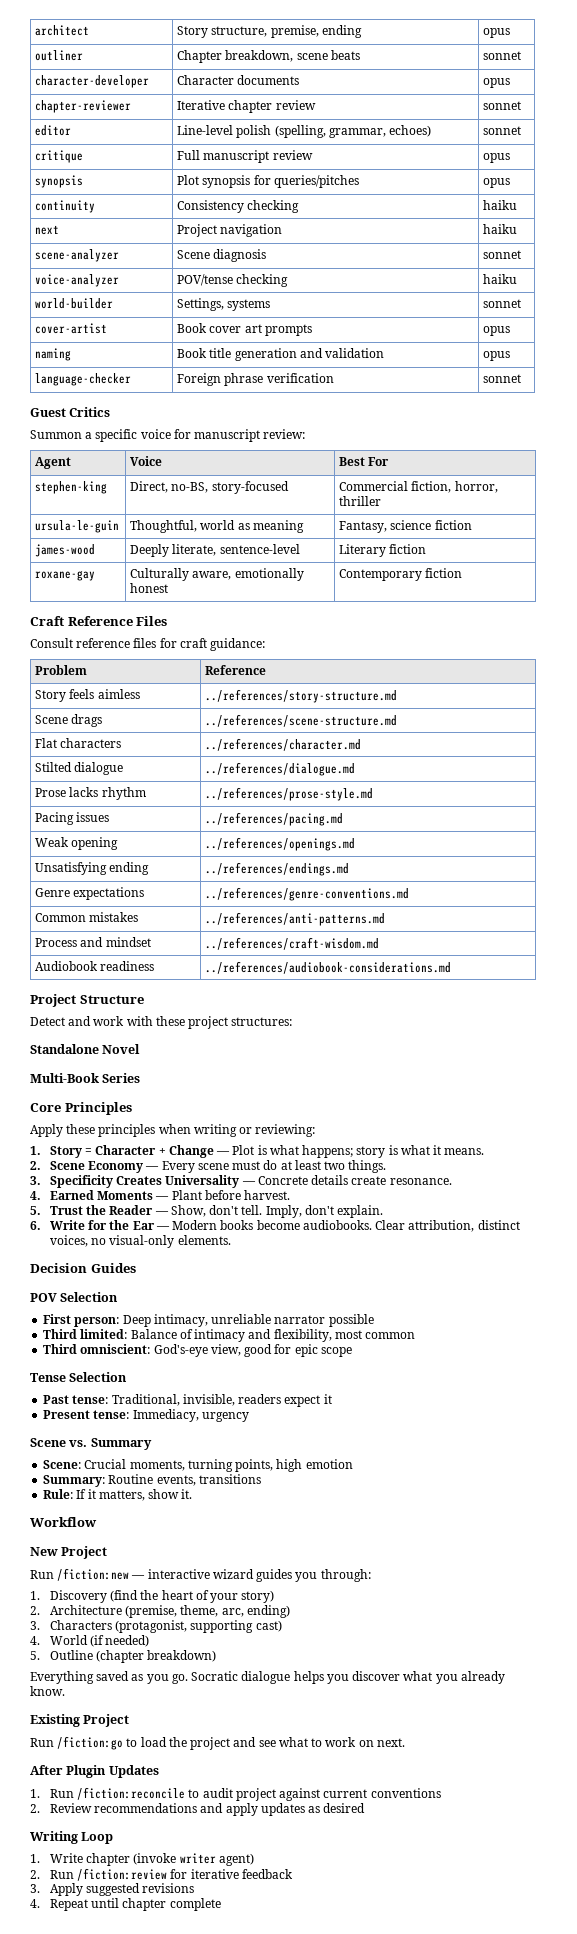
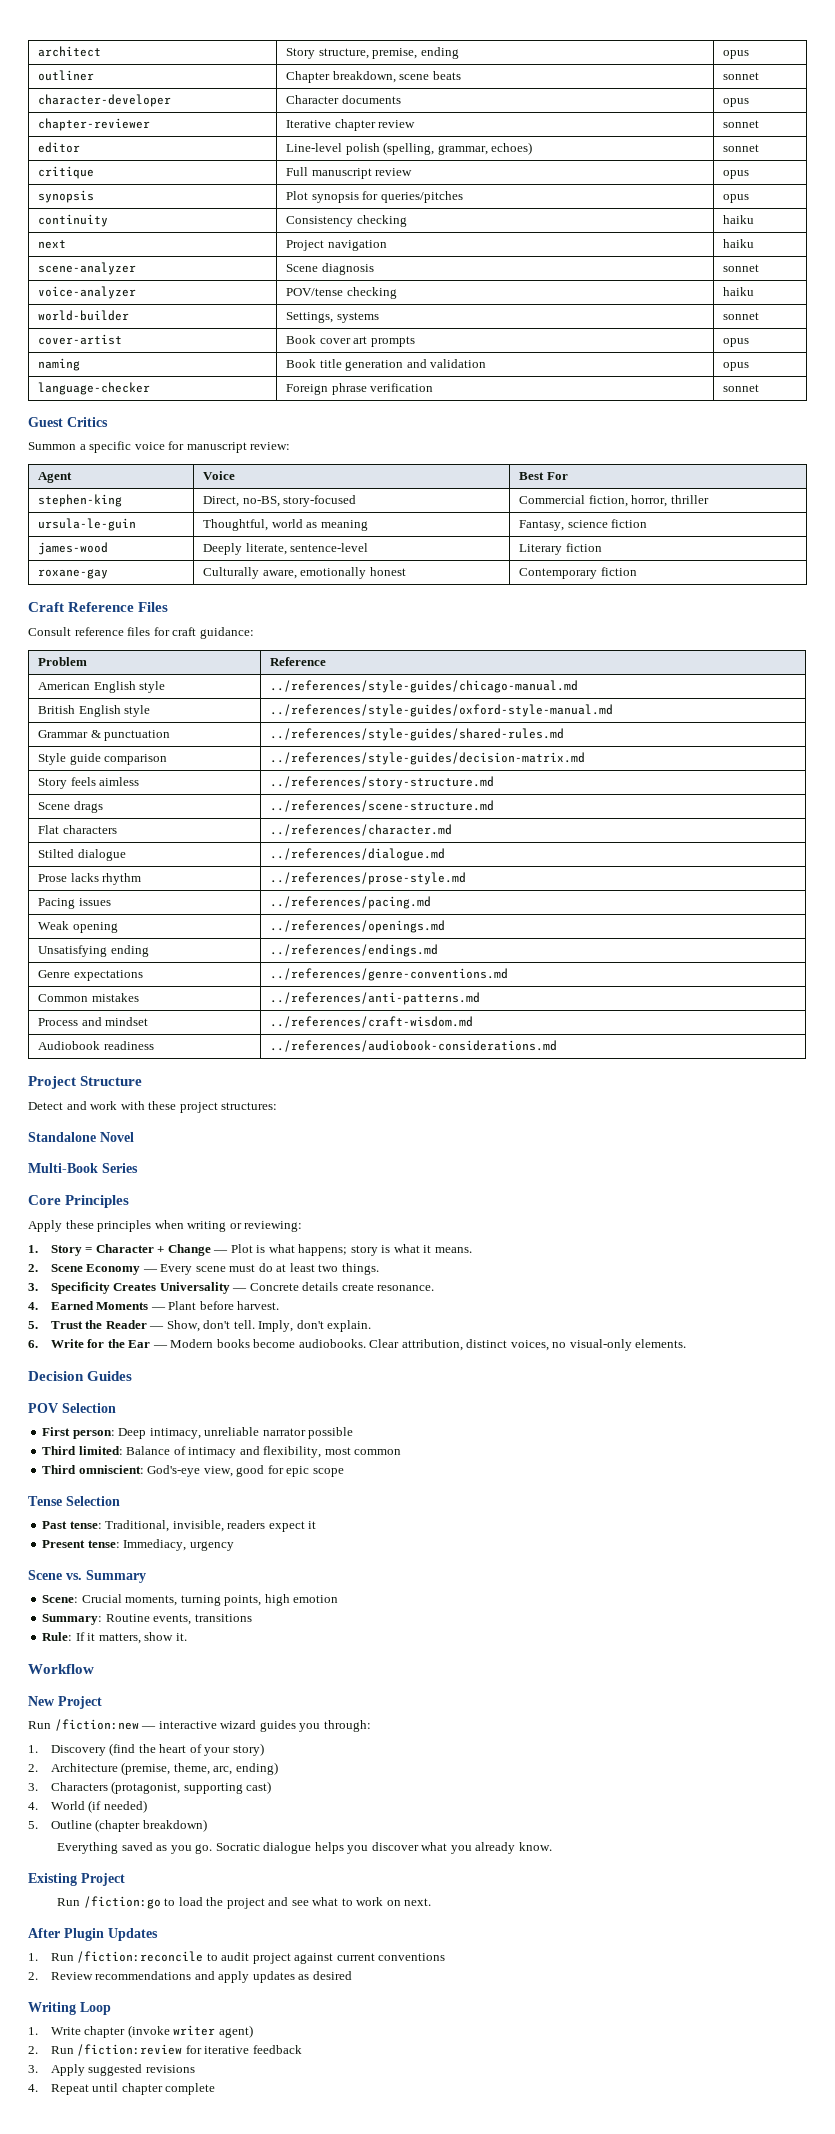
+ American English style | ../references/style-guides/chicago-manual.md
+ British English style | ../references/style-guides/oxford-style-manual.md
+ Grammar & punctuation | ../references/style-guides/shared-rules.md
+ Style guide comparison | ../references/style-guides/decision-matrix.md

